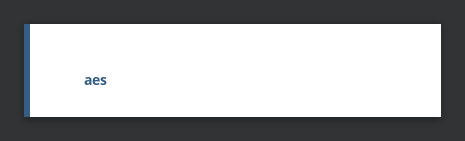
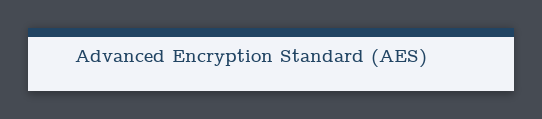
- aes
+ Advanced Encryption Standard (AES)

